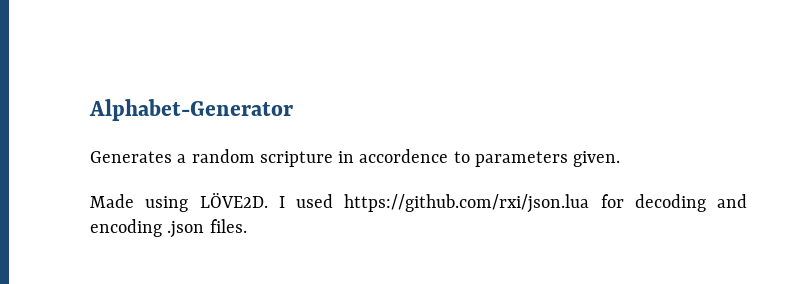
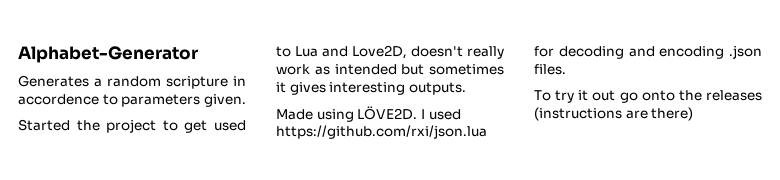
+ Started the project to get used to Lua and Love2D, doesn't really work as intended but sometimes it gives interesting outputs.
+ To try it out go onto the releases (instructions are there)

